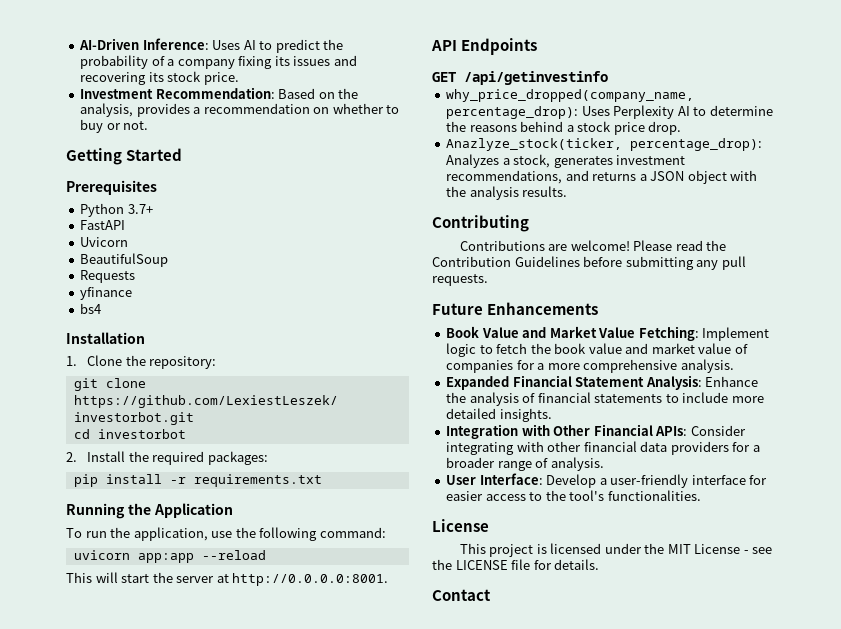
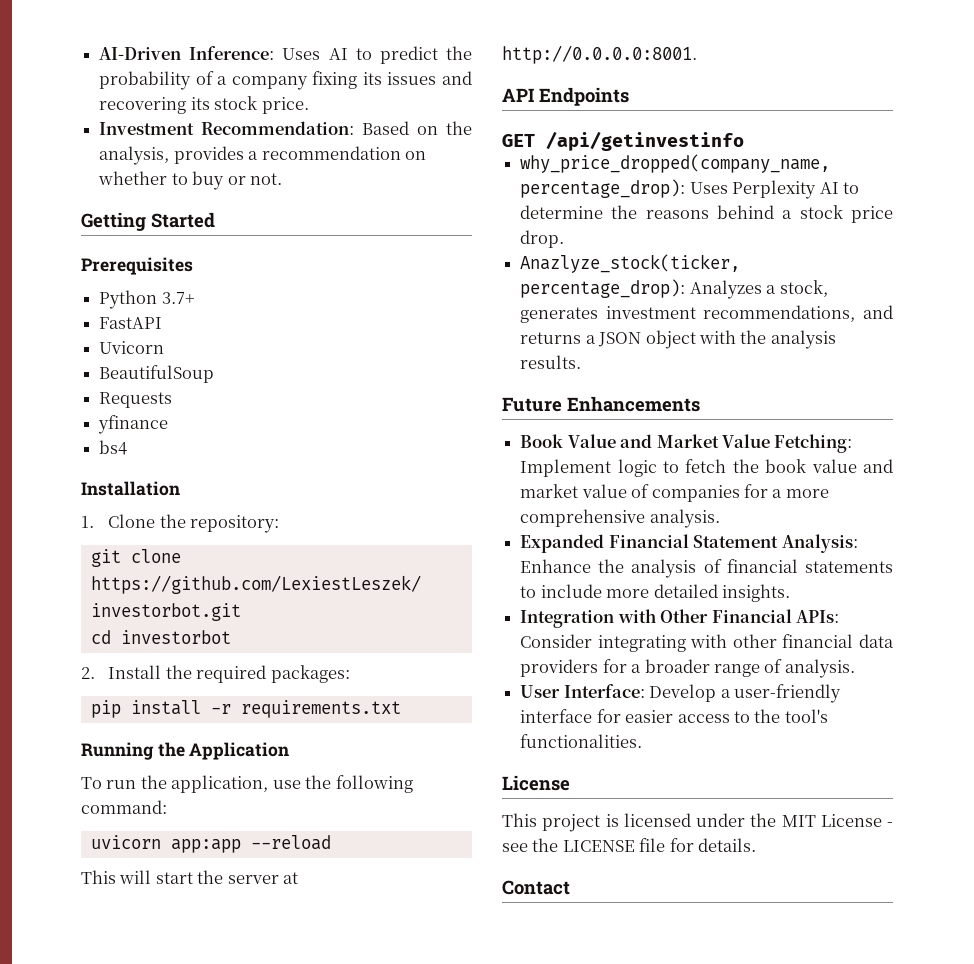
- Contributing
- Contributions are welcome! Please read the Contribution Guidelines before submitting any pull requests.

